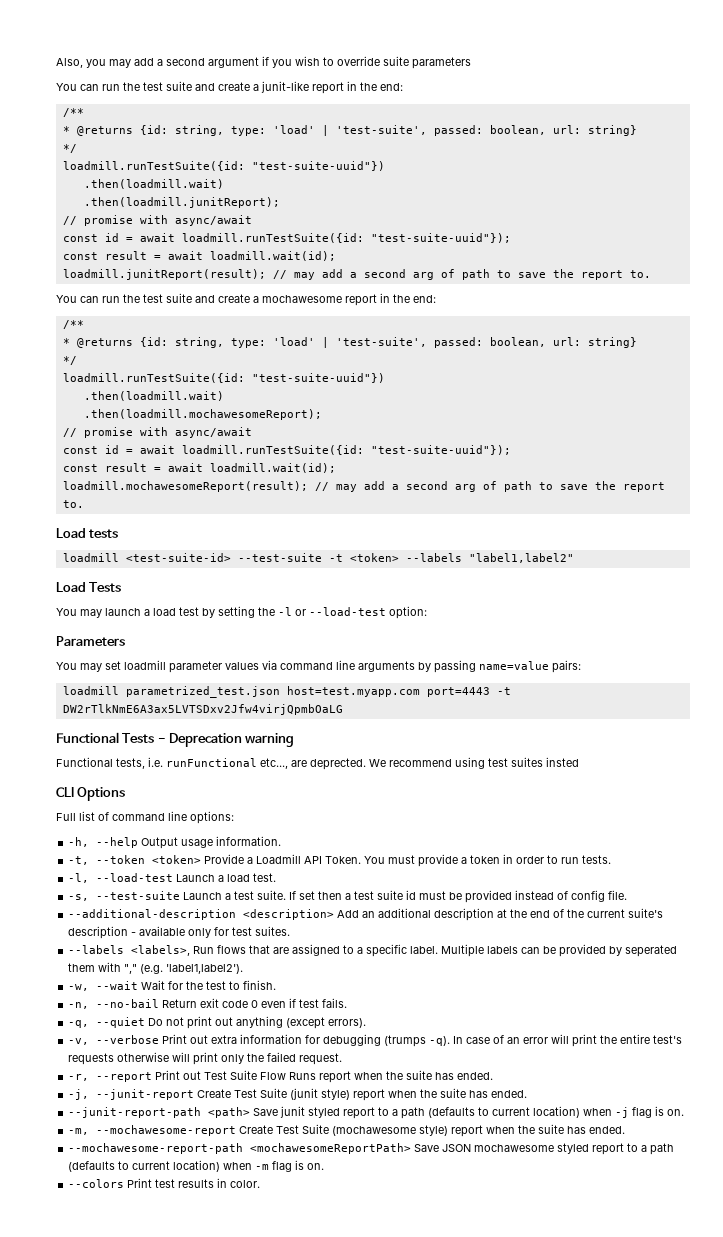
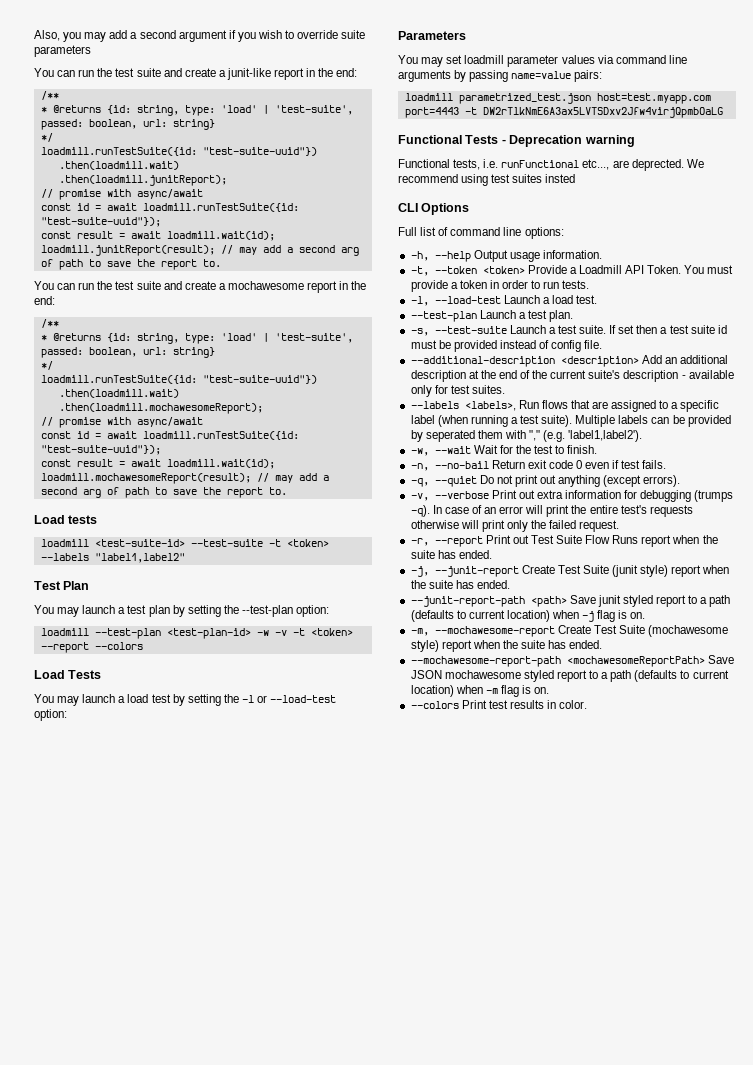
+ Test Plan
+ You may launch a test plan by setting the --test-plan option:
+ loadmill --test-plan <test-plan-id> -w -v -t <token> --report --colors
+ --test-plan Launch a test plan.
- --labels <labels>, Run flows that are assigned to a specific label.
+ --labels <labels>, Run flows that are assigned to a specific label (when running a test suite).

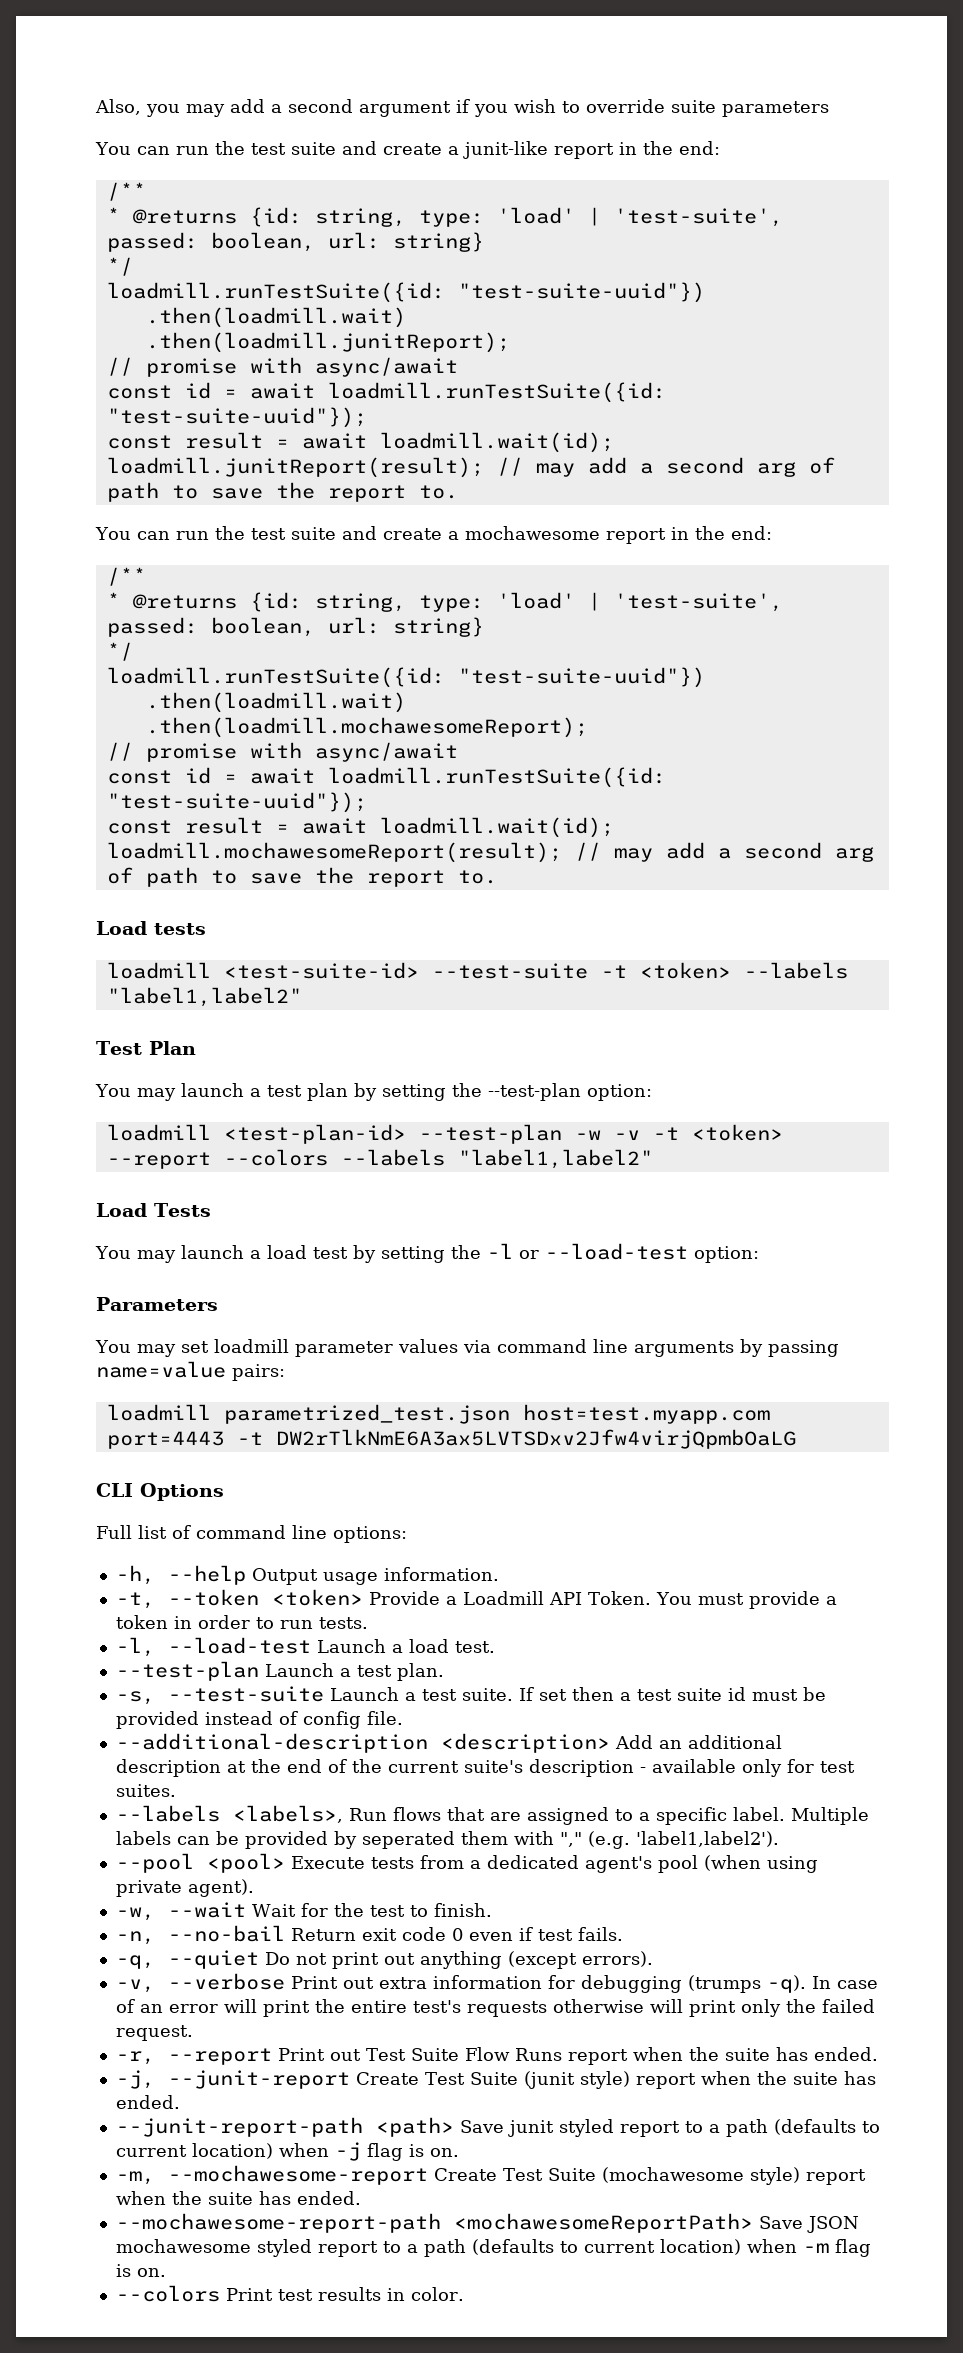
- loadmill --test-plan <test-plan-id> -w -v -t <token> --report --colors
+ loadmill <test-plan-id> --test-plan -w -v -t <token> --report --colors --labels "label1,label2"
- Functional Tests - Deprecation warning
- Functional tests, i.e. runFunctional etc..., are deprected. We recommend using test suites insted
- --labels <labels>, Run flows that are assigned to a specific label (when running a test suite).
+ --labels <labels>, Run flows that are assigned to a specific label.
+ --pool <pool> Execute tests from a dedicated agent's pool (when using private agent).

